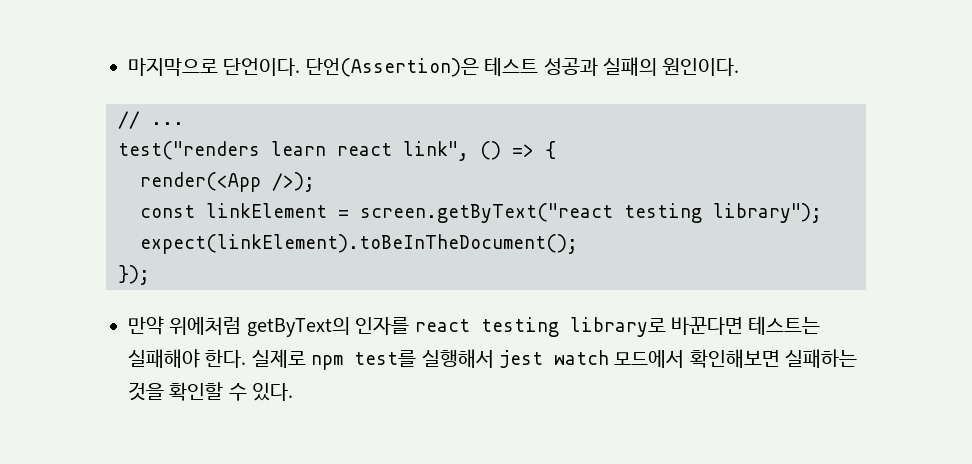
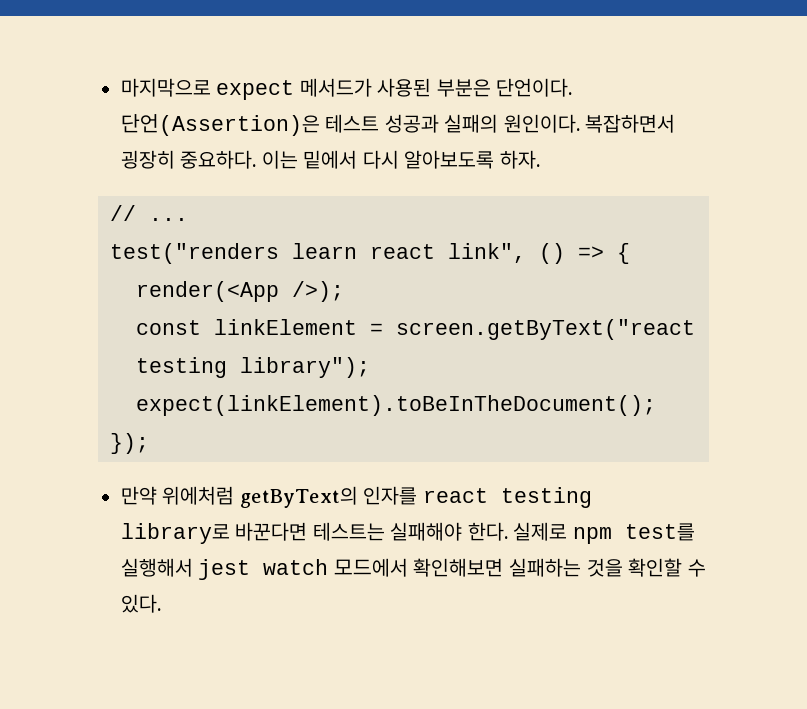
- 마지막으로 단언이다.
+ 마지막으로 expect 메서드가 사용된 부분은 단언이다.
+ 복잡하면서 굉장히 중요하다. 이는 밑에서 다시 알아보도록 하자.

